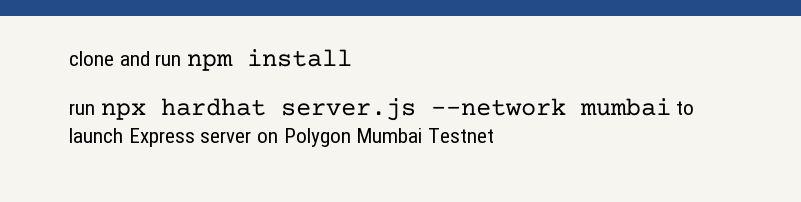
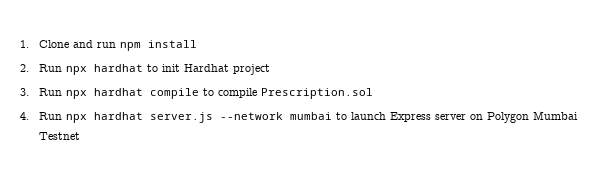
- clone and run npm install
+ 1. Clone and run npm install
- run npx hardhat server.js --network mumbai to launch Express server on Polygon Mumbai Testnet
+ 2. Run npx hardhat to init Hardhat project
+ 3. Run npx hardhat compile to compile Prescription.sol
+ 4. Run npx hardhat server.js --network mumbai to launch Express server on Polygon Mumbai Testnet

